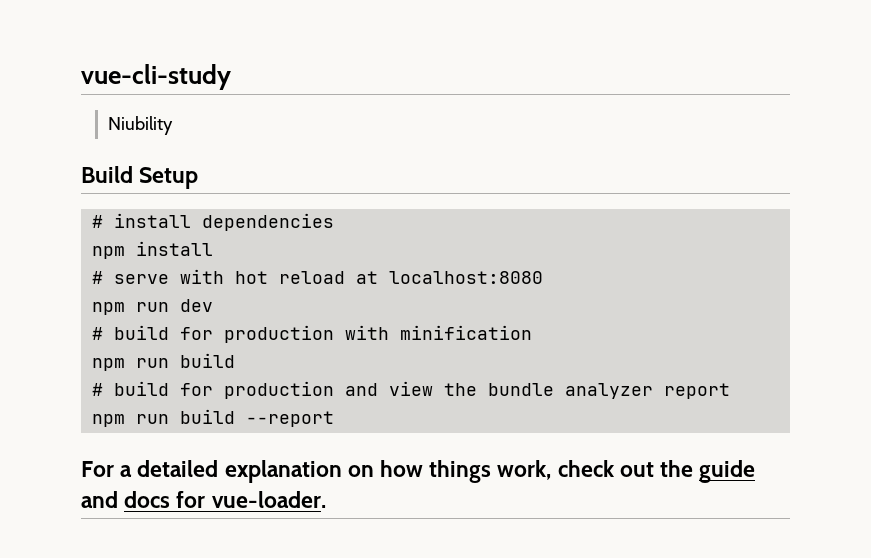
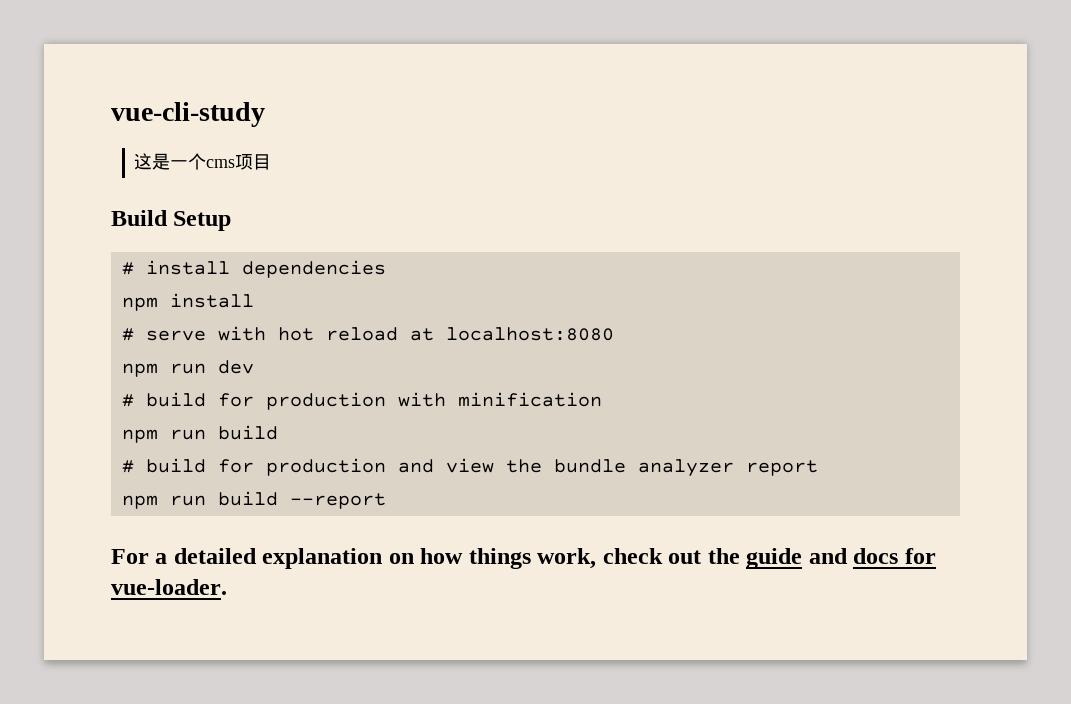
- Niubility
+ 这是一个cms项目

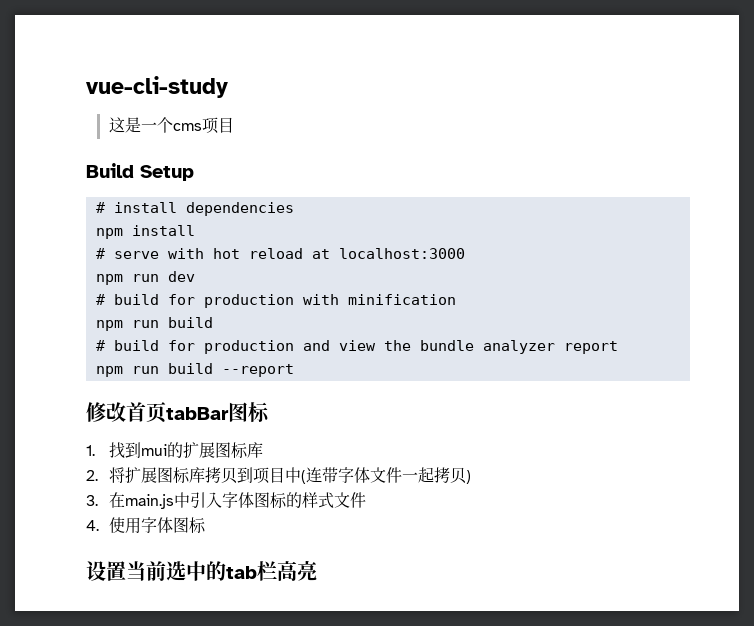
- # serve with hot reload at localhost:8080
+ # serve with hot reload at localhost:3000
- For a detailed explanation on how things work, check out the guide and docs for vue-loader.
+ 修改首页tabBar图标
+ 1.找到mui的扩展图标库
+ 2.将扩展图标库拷贝到项目中(连带字体文件一起拷贝)
+ 3.在main.js中引入字体图标的样式文件
+ 4.使用字体图标
+ 设置当前选中的tab栏高亮

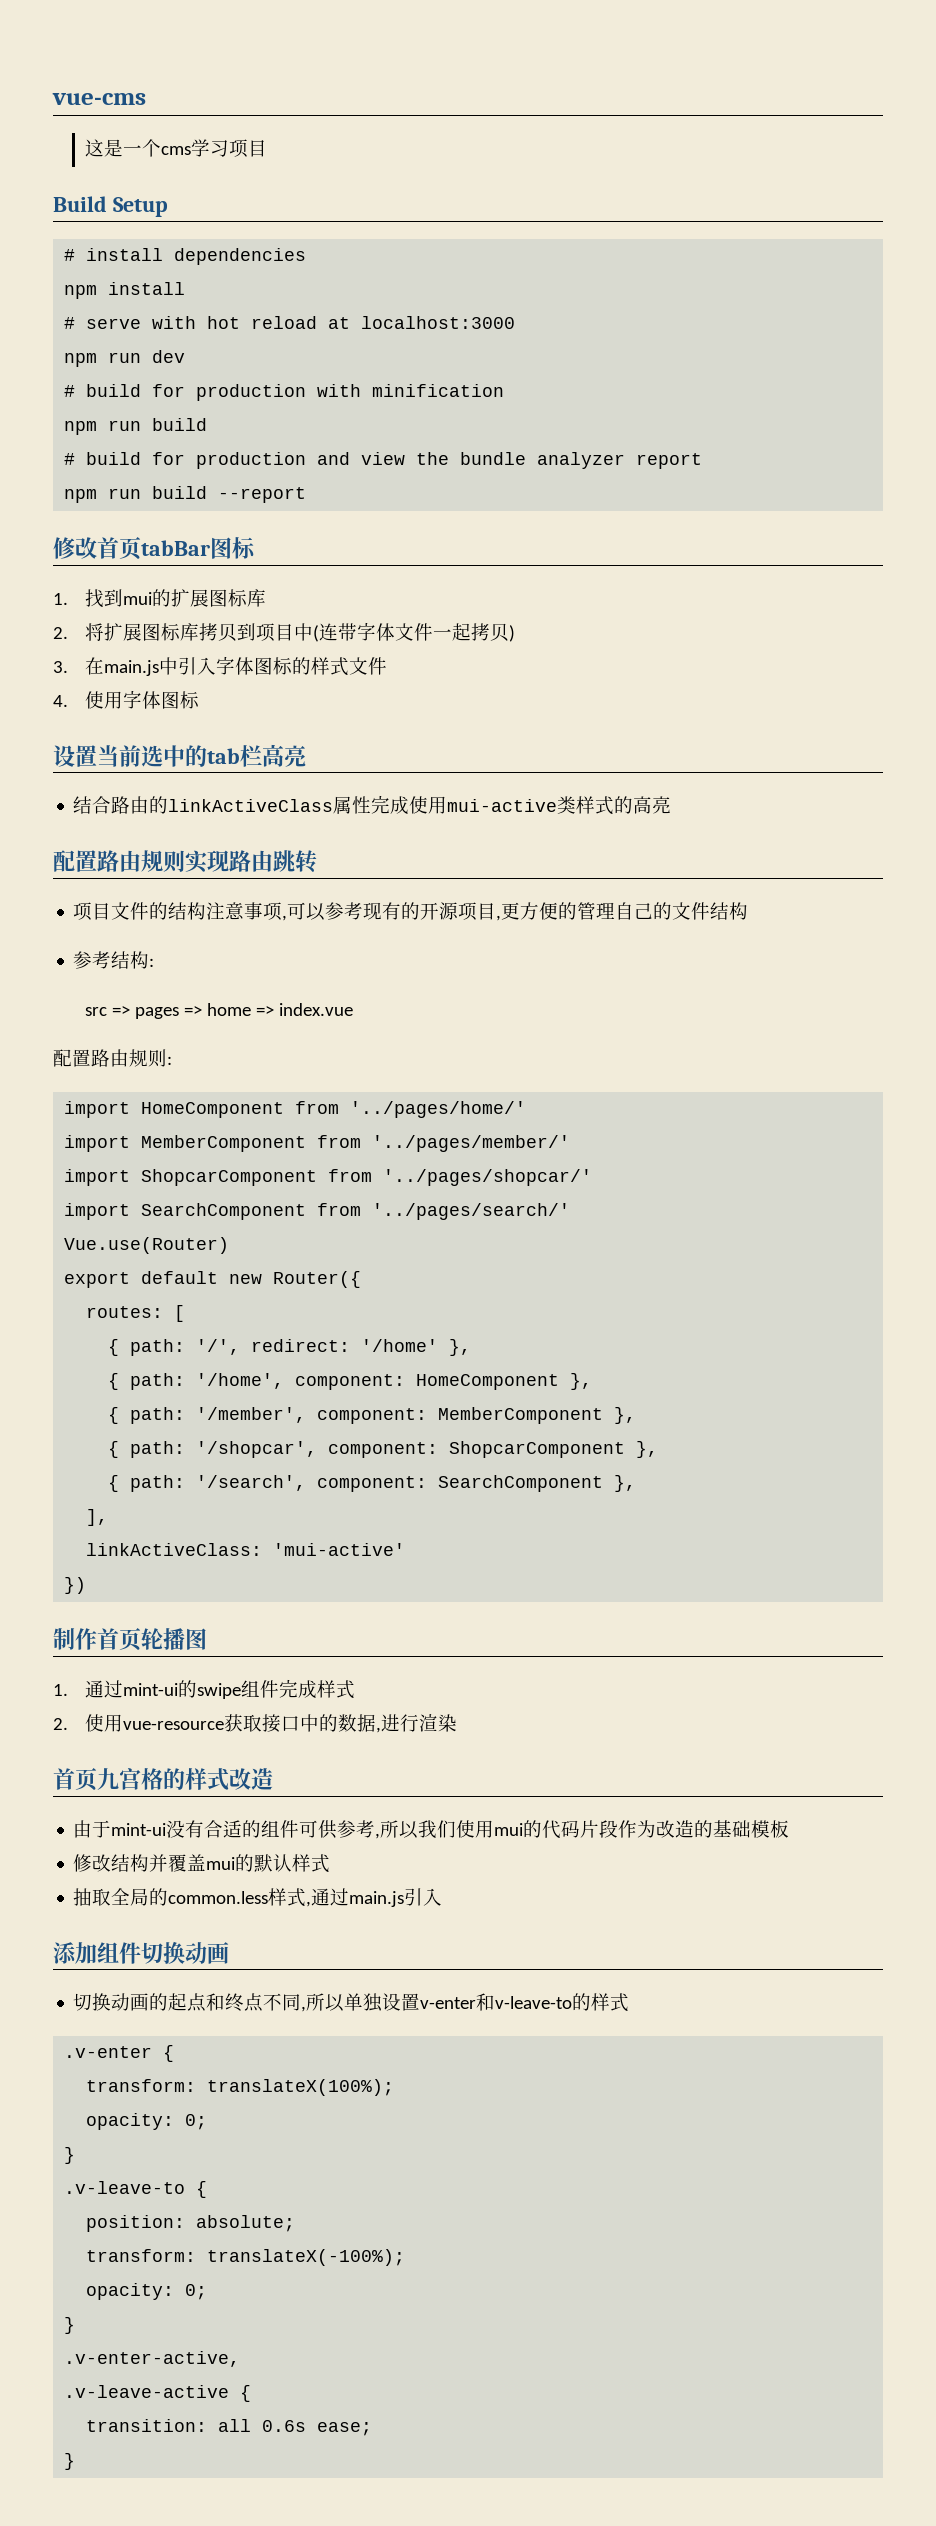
- vue-cli-study
+ vue-cms
- 这是一个cms项目
+ 这是一个cms学习项目
+ 结合路由的linkActiveClass属性完成使用mui-active类样式的高亮
+ 配置路由规则实现路由跳转
+ 项目文件的结构注意事项,可以参考现有的开源项目,更方便的管理自己的文件结构
+ 参考结构:
+ src => pages => home => index.vue
+ 配置路由规则:
+ import HomeComponent from '../pages/home/'
+ import MemberComponent from '../pages/member/'
+ import ShopcarComponent from '../pages/shopcar/'
+ import SearchComponent from '../pages/search/'
+ Vue.use(Router)
+ export default new Router({
+ routes: [
+ { path: '/', redirect: '/home' },
+ { path: '/home', component: HomeComponent },
+ { path: '/member', component: MemberComponent },
+ { path: '/shopcar', component: ShopcarComponent },
+ { path: '/search', component: SearchComponent },
+ ],
+ linkActiveClass: 'mui-active'
+ })
+ 制作首页轮播图
+ 1.通过mint-ui的swipe组件完成样式
+ 2.使用vue-resource获取接口中的数据,进行渲染
+ 首页九宫格的样式改造
+ 由于mint-ui没有合适的组件可供参考,所以我们使用mui的代码片段作为改造的基础模板
+ 修改结构并覆盖mui的默认样式
+ 抽取全局的common.less样式,通过main.js引入
+ 添加组件切换动画
+ 切换动画的起点和终点不同,所以单独设置v-enter和v-leave-to的样式
+ .v-enter {
+ transform: translateX(100%);
+ opacity: 0;
+ }
+ .v-leave-to {
+ position: absolute;
+ transform: translateX(-100%);
+ opacity: 0;
+ }
+ .v-enter-active,
+ .v-leave-active {
+ transition: all 0.6s ease;
+ }

